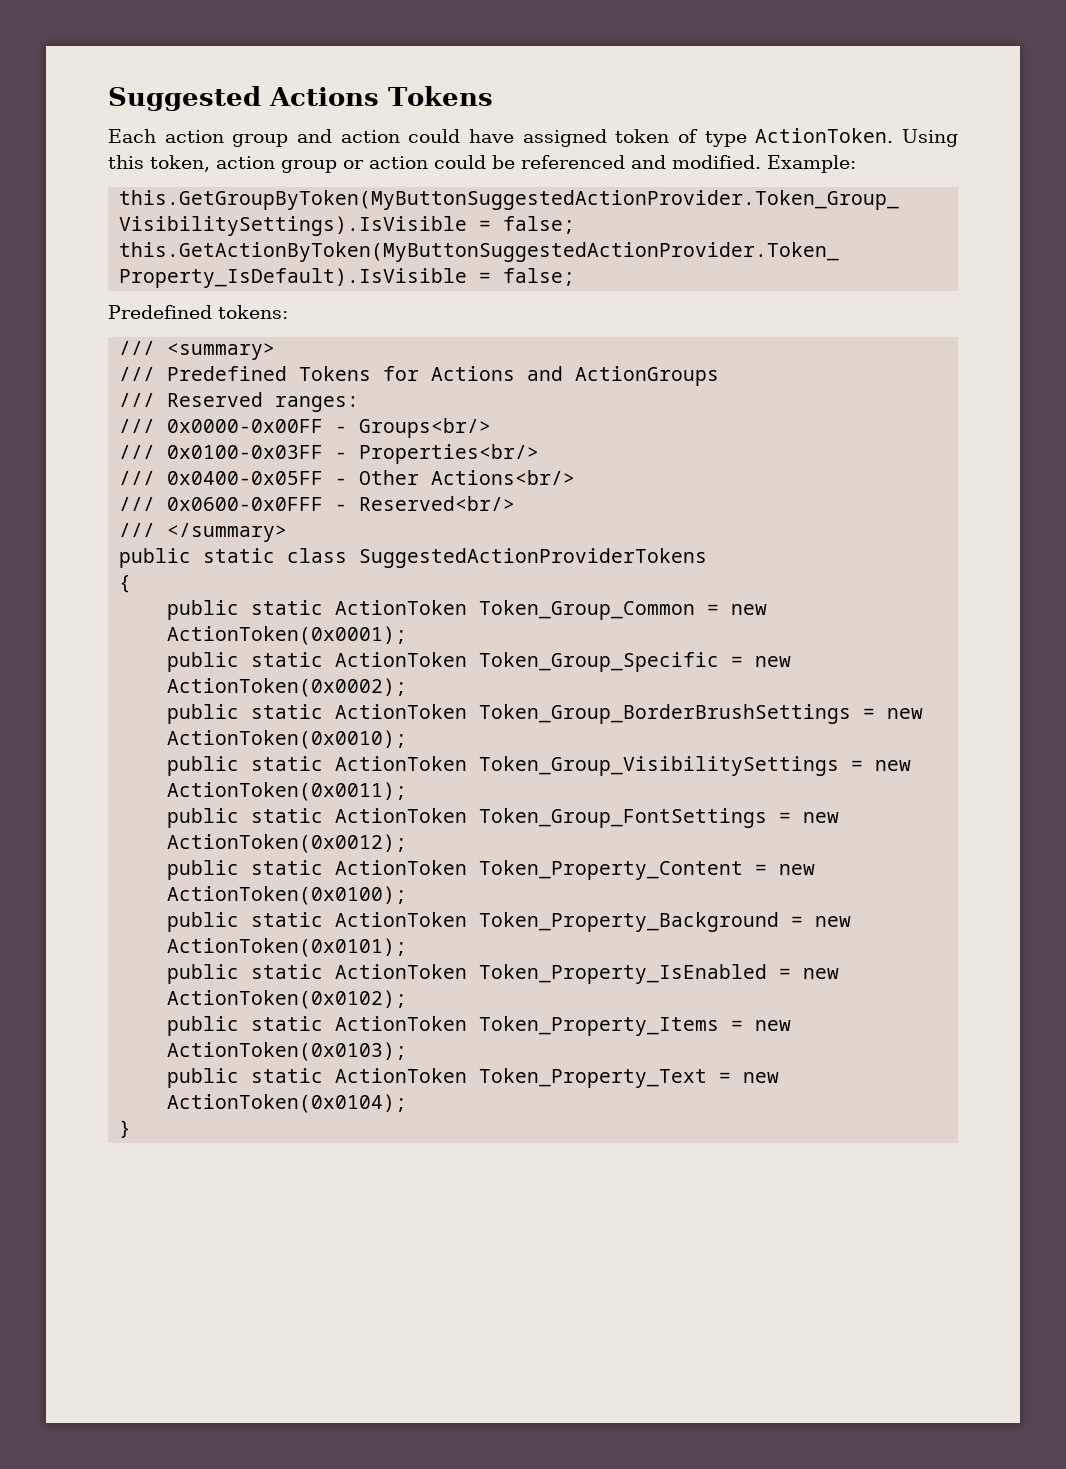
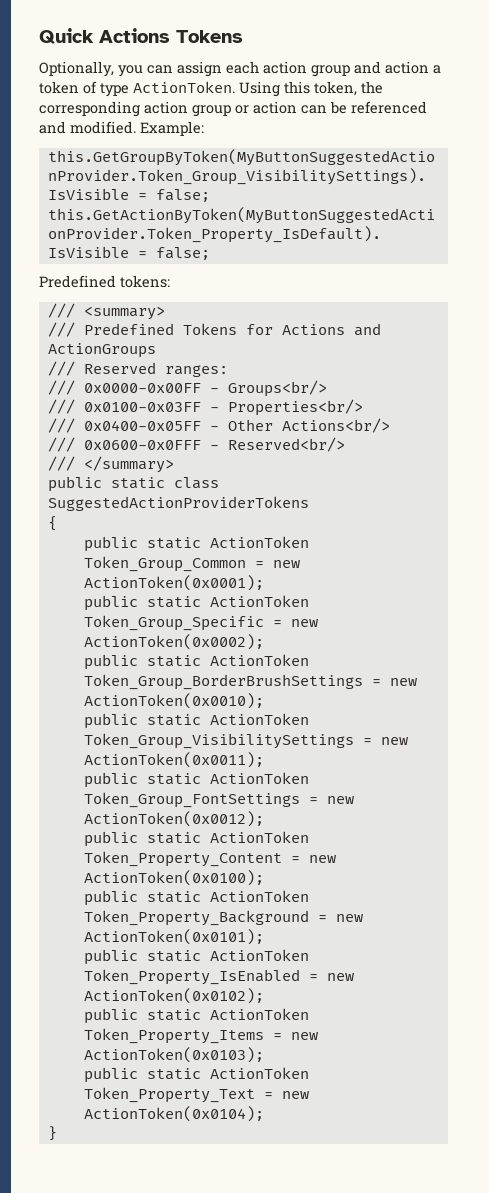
- Suggested Actions Tokens
+ Quick Actions Tokens
- Each action group and action could have assigned token of type ActionToken.
+ Optionally, you can assign each action group and action a token of type ActionToken.
- Using this token, action group or action could be referenced and modified.
+ Using this token, the corresponding action group or action can be referenced and modified.

